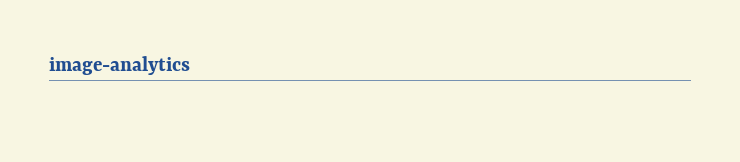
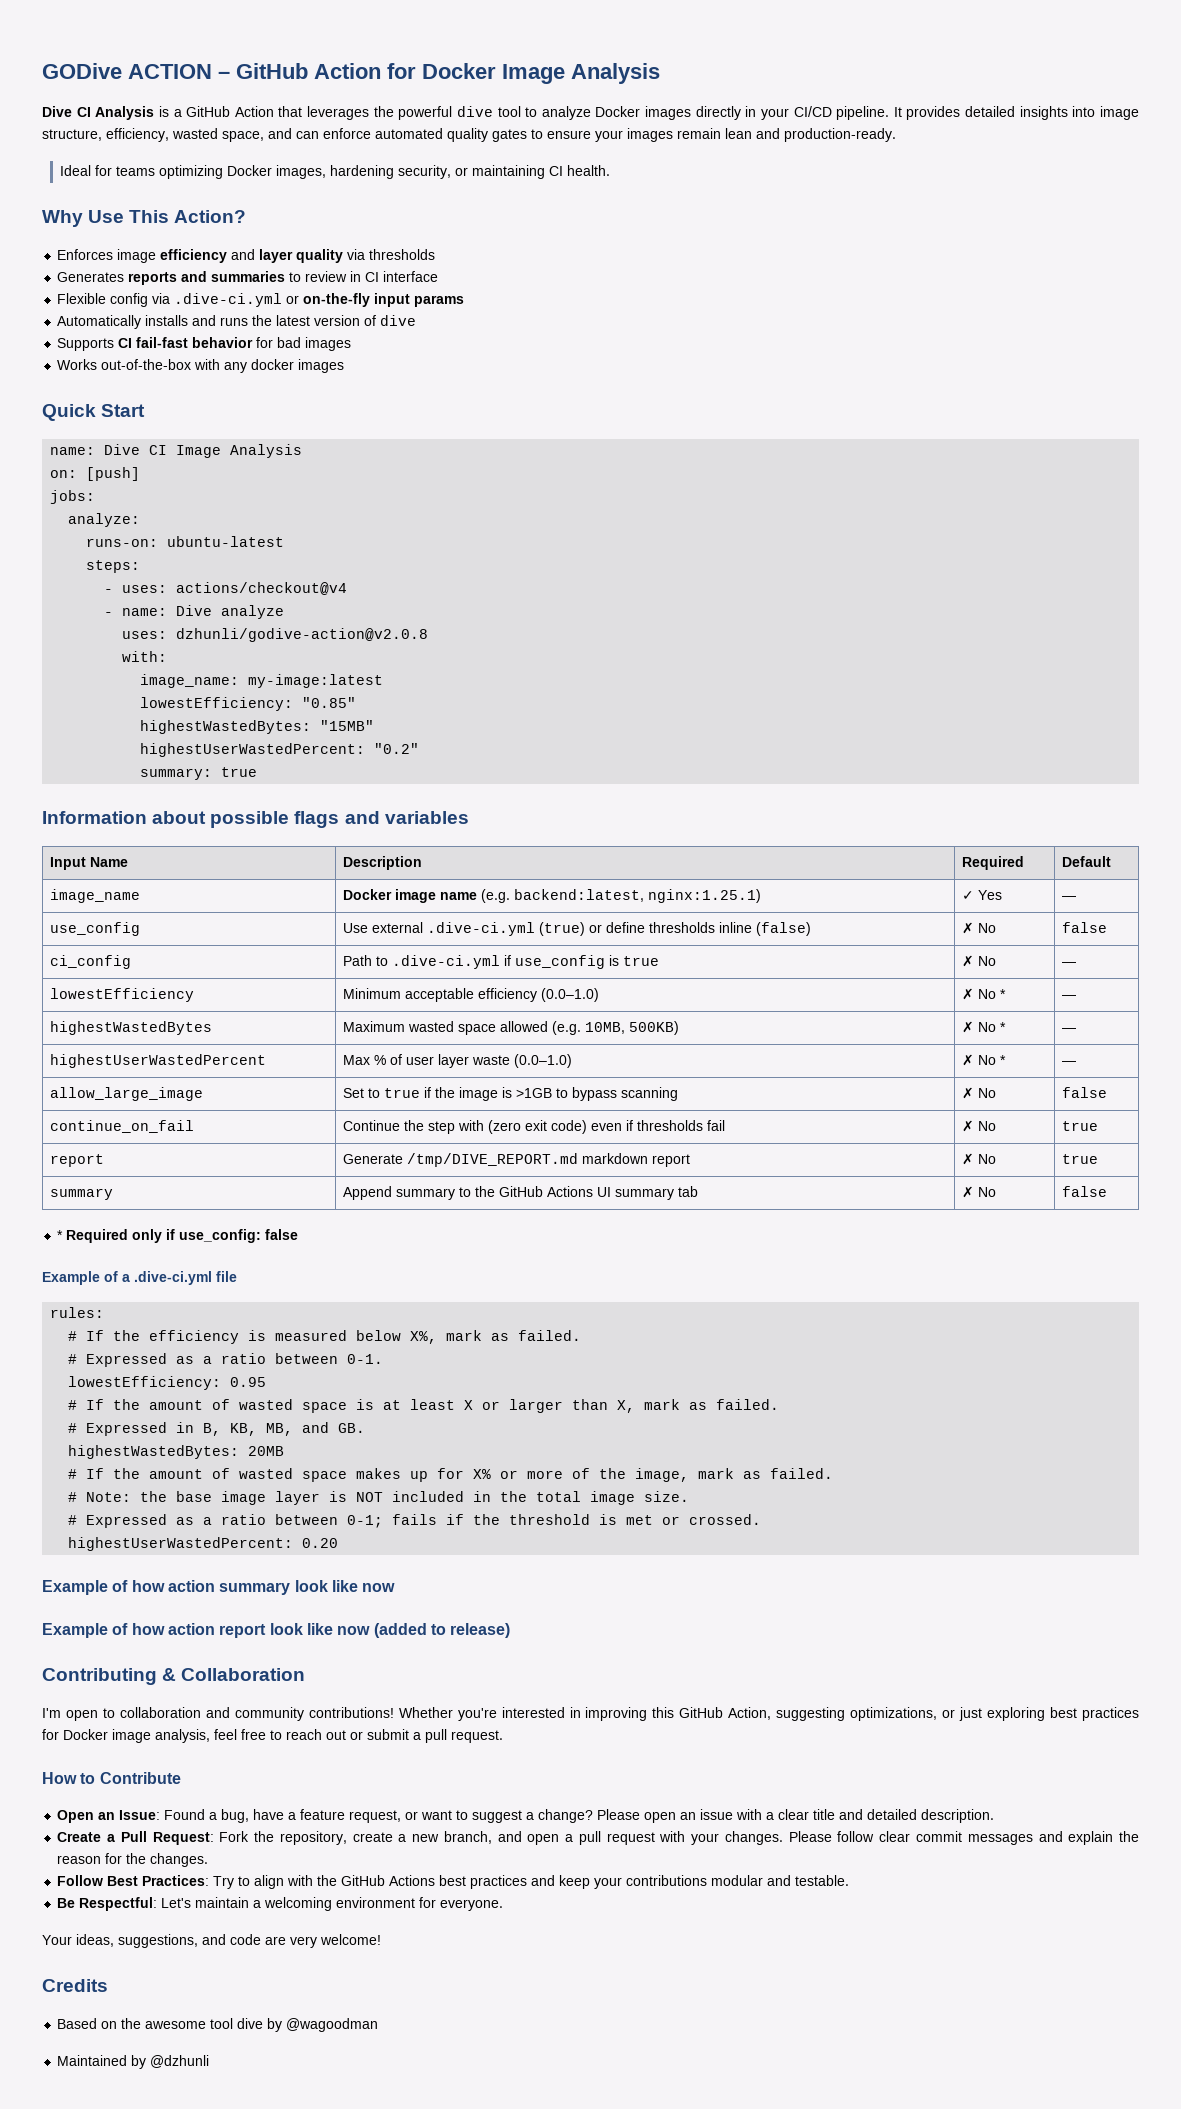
- image-analytics
+ GODive ACTION – GitHub Action for Docker Image Analysis
+ Dive CI Analysis is a GitHub Action that leverages the powerful dive tool to analyze Docker images directly in your CI/CD pipeline. It provides detailed insights into image structure, efficiency, wasted space, and can enforce automated quality gates to ensure your images remain lean and production-ready.
+ Ideal for teams optimizing Docker images, hardening security, or maintaining CI health.
+ Why Use This Action?
+ Enforces image efficiency and layer quality via thresholds
+ Generates reports and summaries to review in CI interface
+ Flexible config via .dive-ci.yml or on-the-fly input params
+ Automatically installs and runs the latest version of dive
+ Supports CI fail-fast behavior for bad images
+ Works out-of-the-box with any docker images
+ Quick Start
+ name: Dive CI Image Analysis
+ on: [push]
+ jobs:
+ analyze:
+ runs-on: ubuntu-latest
+ steps:
+ - uses: actions/checkout@v4
+ - name: Dive analyze
+ uses: dzhunli/godive-action@v2.0.8
+ with:
+ image_name: my-image:latest
+ lowestEfficiency: "0.85"
+ highestWastedBytes: "15MB"
+ highestUserWastedPercent: "0.2"
+ summary: true
+ Information about possible flags and variables
+ Input Name | Description | Required | Default
+ image_name | Docker image name (e.g. backend:latest, nginx:1.25.1) | ✓ Yes | —
+ use_config | Use external .dive-ci.yml (true) or define thresholds inline (false) | ✗ No | false
+ ci_config | Path to .dive-ci.yml if use_config is true | ✗ No | —
+ lowestEfficiency | Minimum acceptable efficiency (0.0–1.0) | ✗ No * | —
+ highestWastedBytes | Maximum wasted space allowed (e.g. 10MB, 500KB) | ✗ No * | —
+ highestUserWastedPercent | Max % of user layer waste (0.0–1.0) | ✗ No * | —
+ allow_large_image | Set to true if the image is >1GB to bypass scanning | ✗ No | false
+ continue_on_fail | Continue the step with (zero exit code) even if thresholds fail | ✗ No | true
+ report | Generate /tmp/DIVE_REPORT.md markdown report | ✗ No | true
+ summary | Append summary to the GitHub Actions UI summary tab | ✗ No | false
+ * Required only if use_config: false
+ Example of a .dive-ci.yml file
+ rules:
+ # If the efficiency is measured below X%, mark as failed.
+ # Expressed as a ratio between 0-1.
+ lowestEfficiency: 0.95
+ # If the amount of wasted space is at least X or larger than X, mark as failed.
+ # Expressed in B, KB, MB, and GB.
+ highestWastedBytes: 20MB
+ # If the amount of wasted space makes up for X% or more of the image, mark as failed.
+ # Note: the base image layer is NOT included in the total image size.
+ # Expressed as a ratio between 0-1; fails if the threshold is met or crossed.
+ highestUserWastedPercent: 0.20
+ Example of how action summary look like now
+ Example of how action report look like now (added to release)
+ Contributing & Collaboration
+ I'm open to collaboration and community contributions! Whether you're interested in improving this GitHub Action, suggesting optimizations, or just exploring best practices for Docker image analysis, feel free to reach out or submit a pull request.
+ How to Contribute
+ Open an Issue: Found a bug, have a feature request, or want to suggest a change? Please open an issue with a clear title and detailed description.
+ Create a Pull Request: Fork the repository, create a new branch, and open a pull request with your changes. Please follow clear commit messages and explain the reason for the changes.
+ Follow Best Practices: Try to align with the GitHub Actions best practices and keep your contributions modular and testable.
+ Be Respectful: Let's maintain a welcoming environment for everyone.
+ Your ideas, suggestions, and code are very welcome!
+ Credits
+ Based on the awesome tool dive by @wagoodman
+ Maintained by @dzhunli

